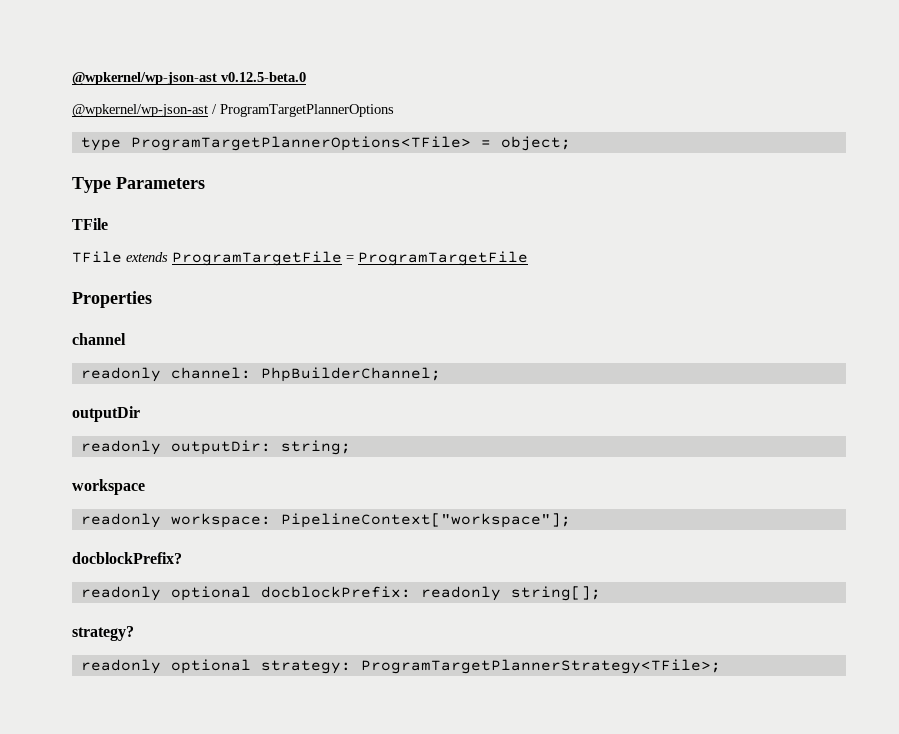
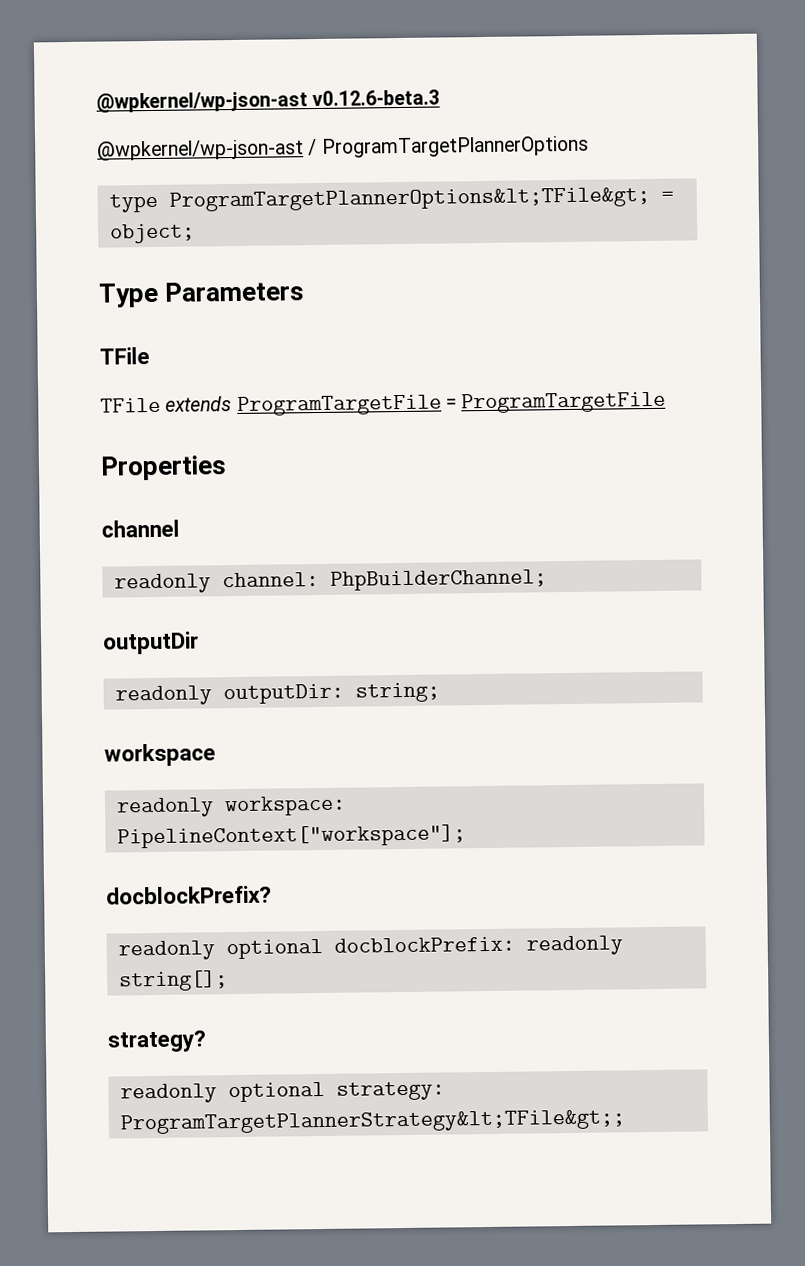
- @wpkernel/wp-json-ast v0.12.5-beta.0
+ @wpkernel/wp-json-ast v0.12.6-beta.3
- type ProgramTargetPlannerOptions<TFile> = object;
+ type ProgramTargetPlannerOptions&lt;TFile&gt; = object;
- readonly optional strategy: ProgramTargetPlannerStrategy<TFile>;
+ readonly optional strategy: ProgramTargetPlannerStrategy&lt;TFile&gt;;

